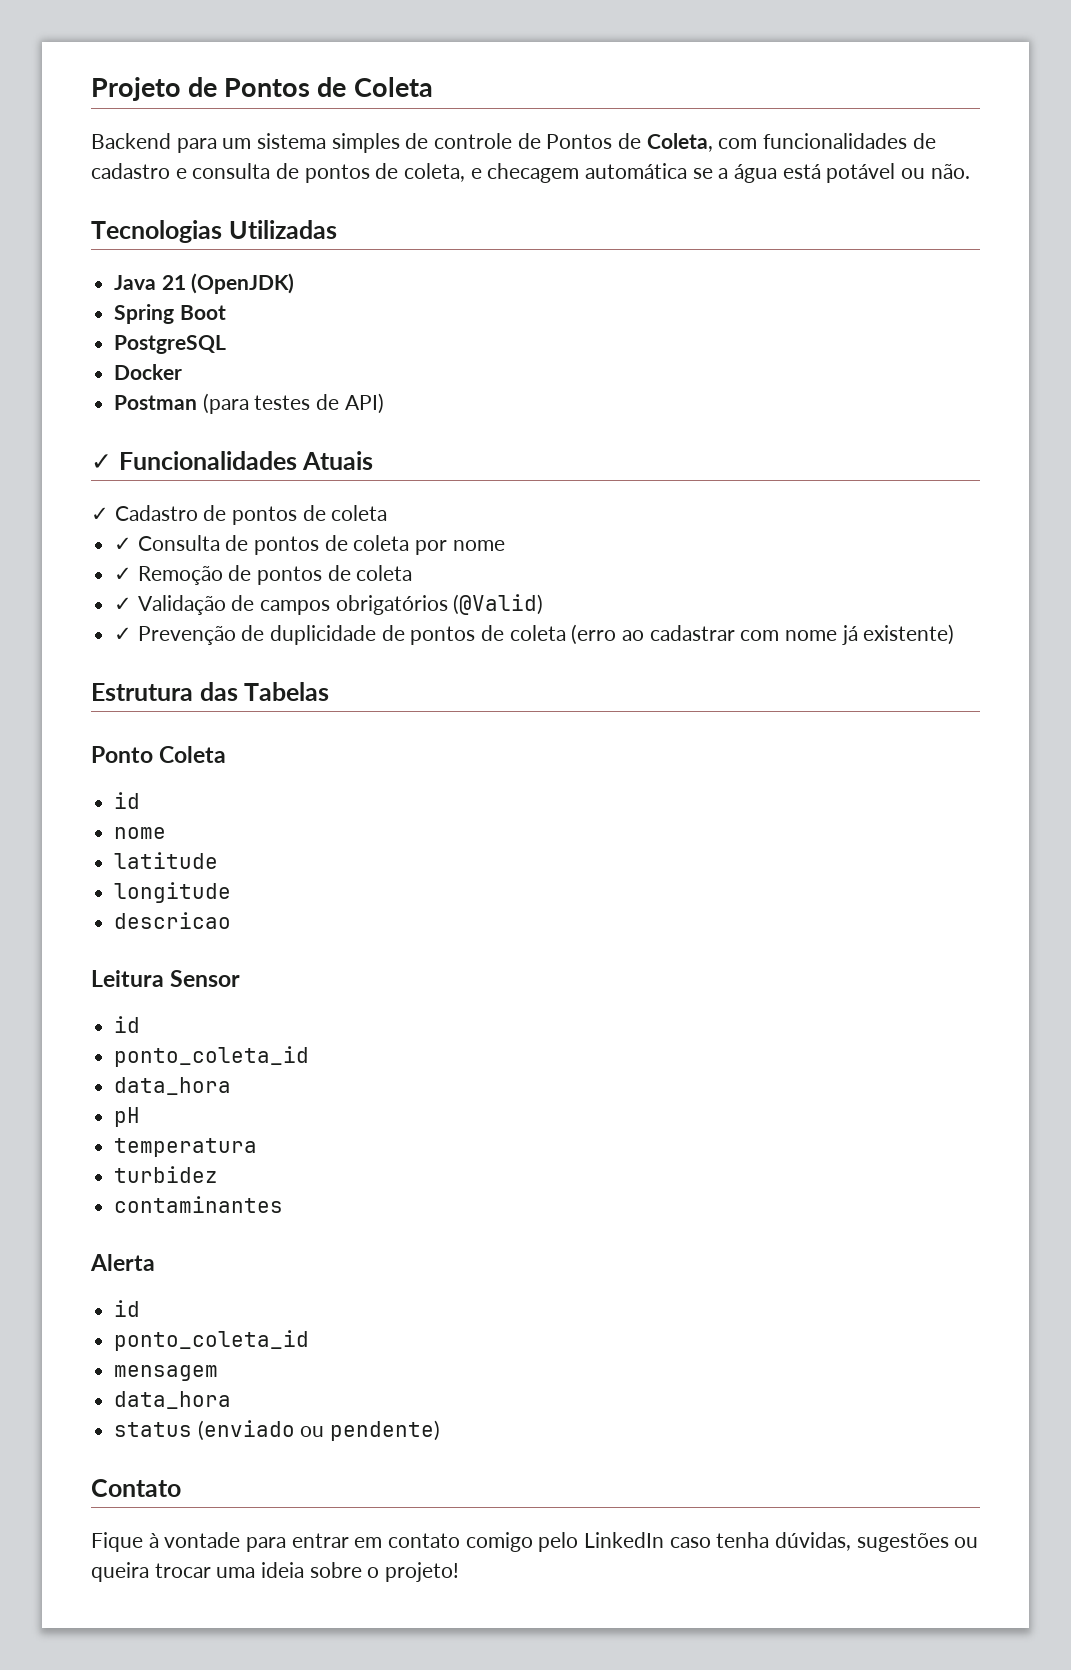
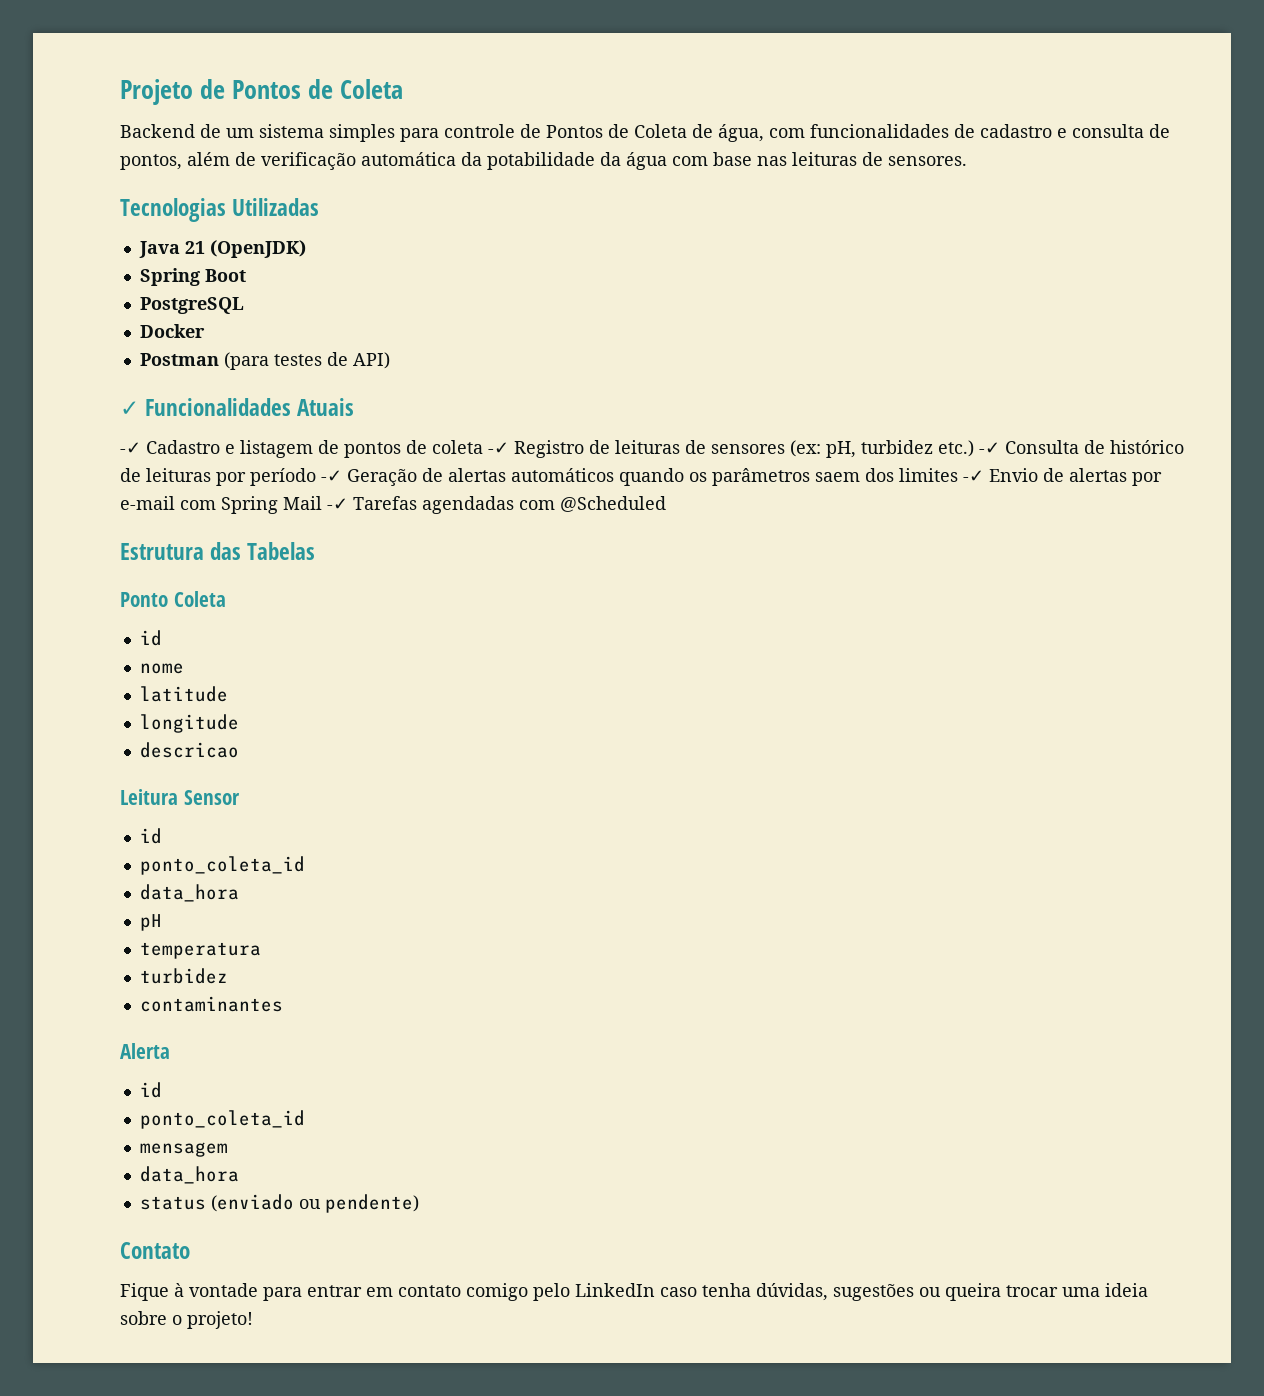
- Backend para um sistema simples de controle de Pontos de Coleta, com funcionalidades de cadastro e consulta de pontos de coleta, e checagem automática se a água está potável ou não.
+ Backend de um sistema simples para controle de Pontos de Coleta de água, com funcionalidades de cadastro e consulta de pontos, além de verificação automática da potabilidade da água com base nas leituras de sensores.
- ✓ Cadastro de pontos de coleta
- ✓ Consulta de pontos de coleta por nome
- ✓ Remoção de pontos de coleta
- ✓ Validação de campos obrigatórios (@Valid)
- ✓ Prevenção de duplicidade de pontos de coleta (erro ao cadastrar com nome já existente)
+ -✓ Cadastro e listagem de pontos de coleta -✓ Registro de leituras de sensores (ex: pH, turbidez etc.) -✓ Consulta de histórico de leituras por período -✓ Geração de alertas automáticos quando os parâmetros saem dos limites -✓ Envio de alertas por e-mail com Spring Mail -✓ Tarefas agendadas com @Scheduled

